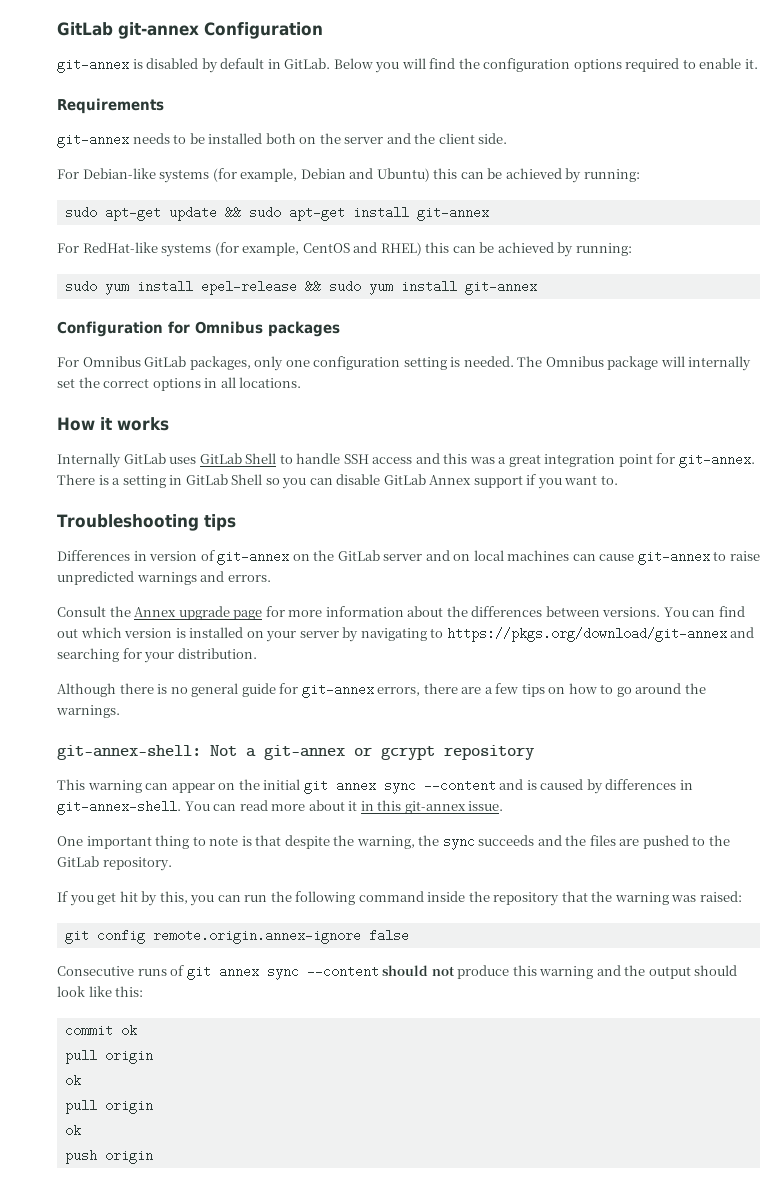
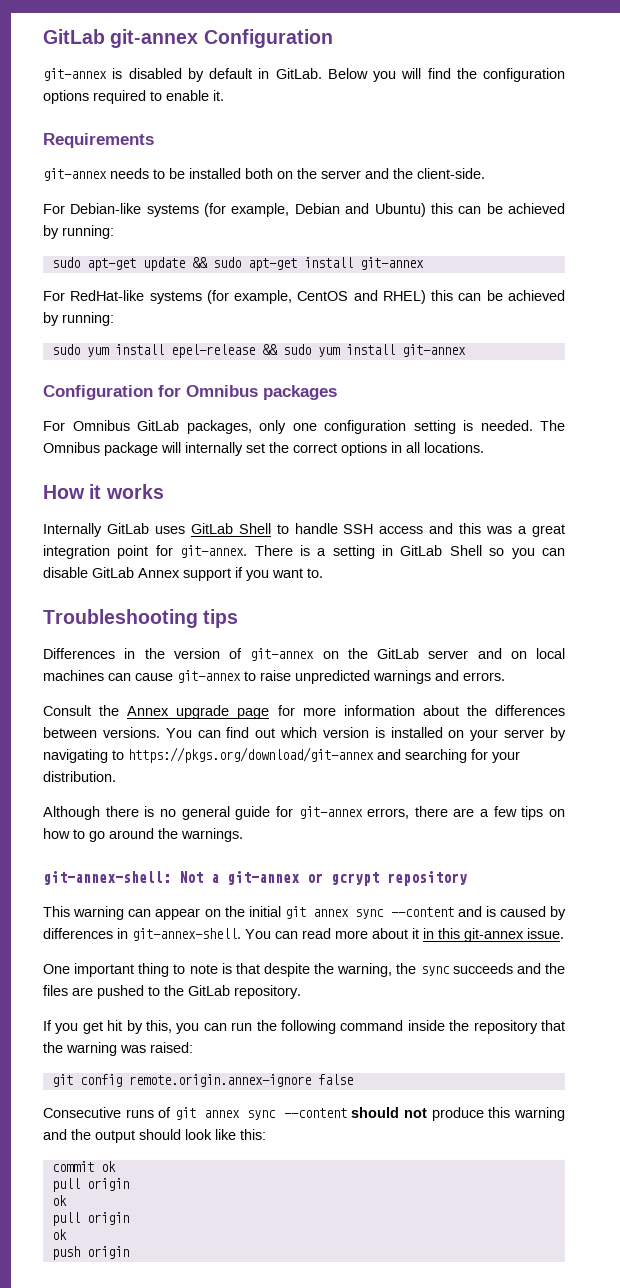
- git-annex needs to be installed both on the server and the client side.
+ git-annex needs to be installed both on the server and the client-side.
- Differences in version of git-annex on the GitLab server and on local machines can cause git-annex to raise unpredicted warnings and errors.
+ Differences in the version of git-annex on the GitLab server and on local machines can cause git-annex to raise unpredicted warnings and errors.

